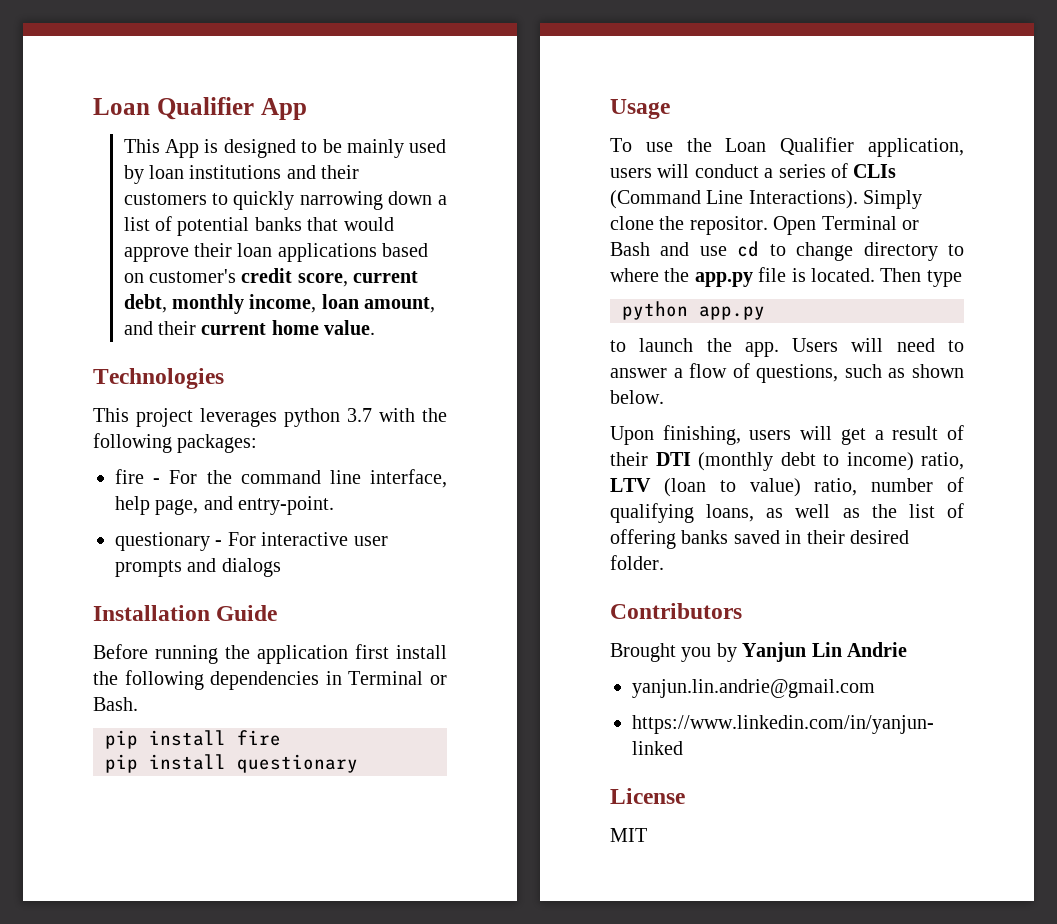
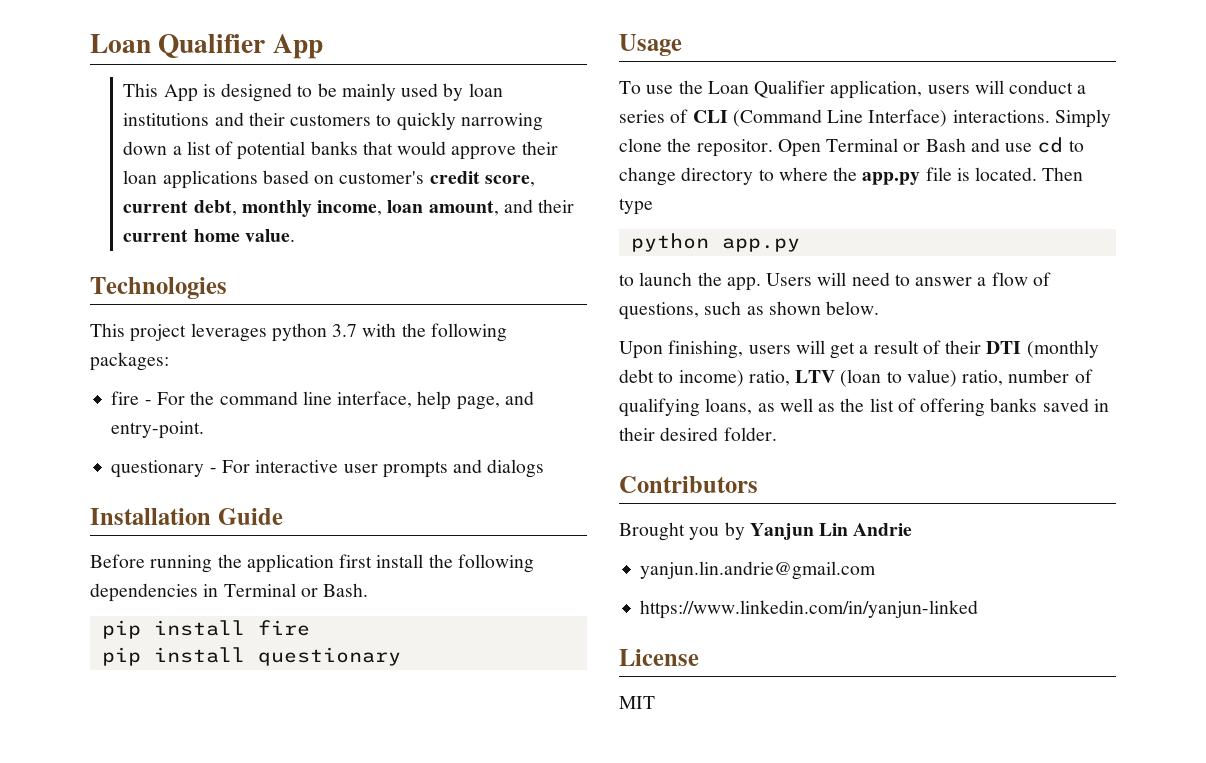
- To use the Loan Qualifier application, users will conduct a series of CLIs (Command Line Interactions).
+ To use the Loan Qualifier application, users will conduct a series of CLI (Command Line Interface) interactions.

